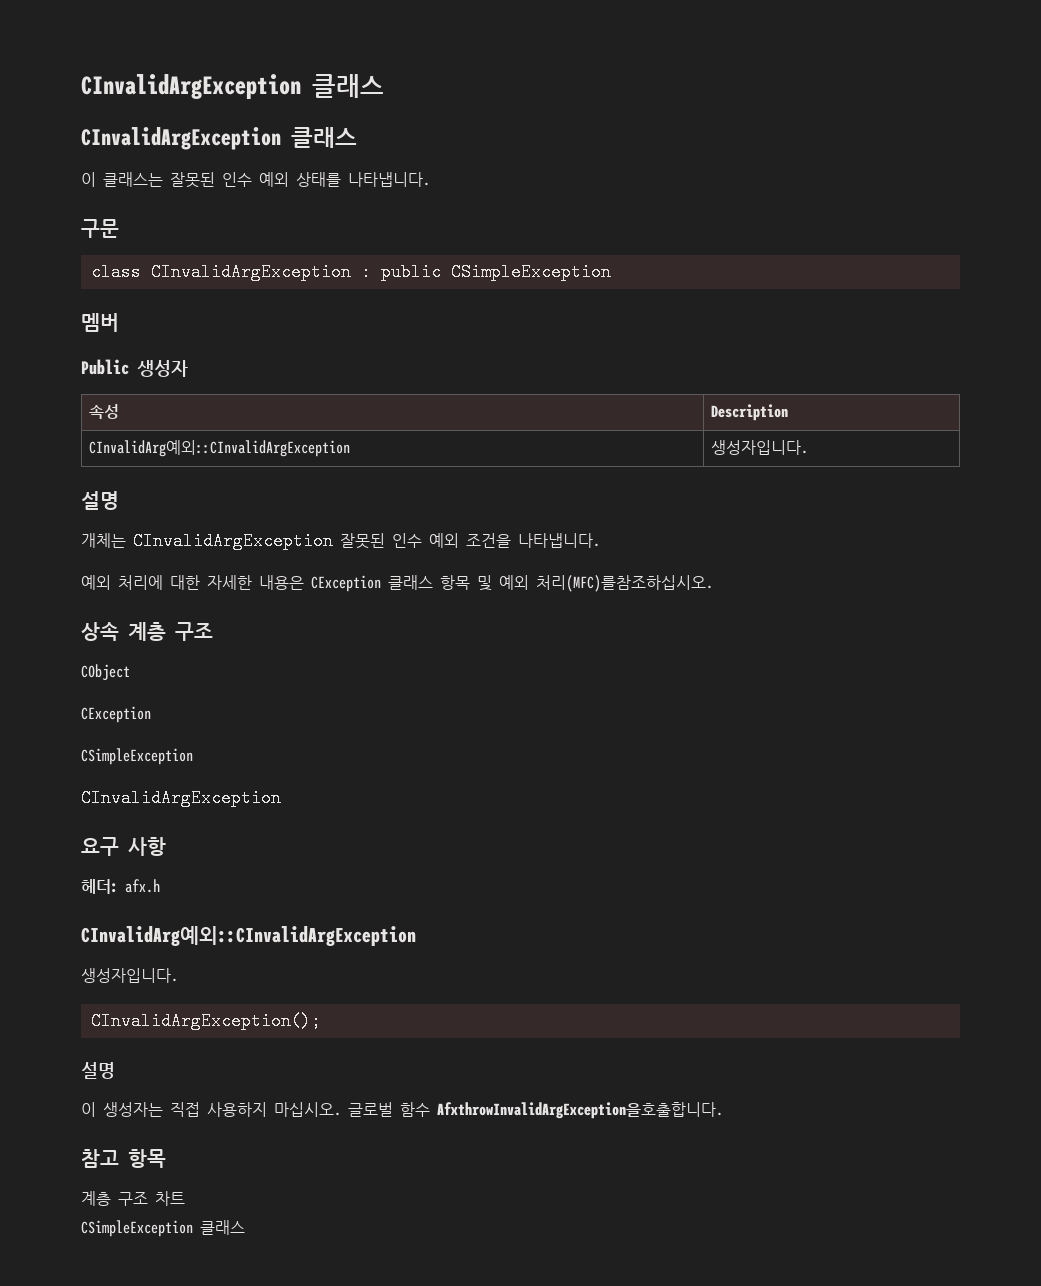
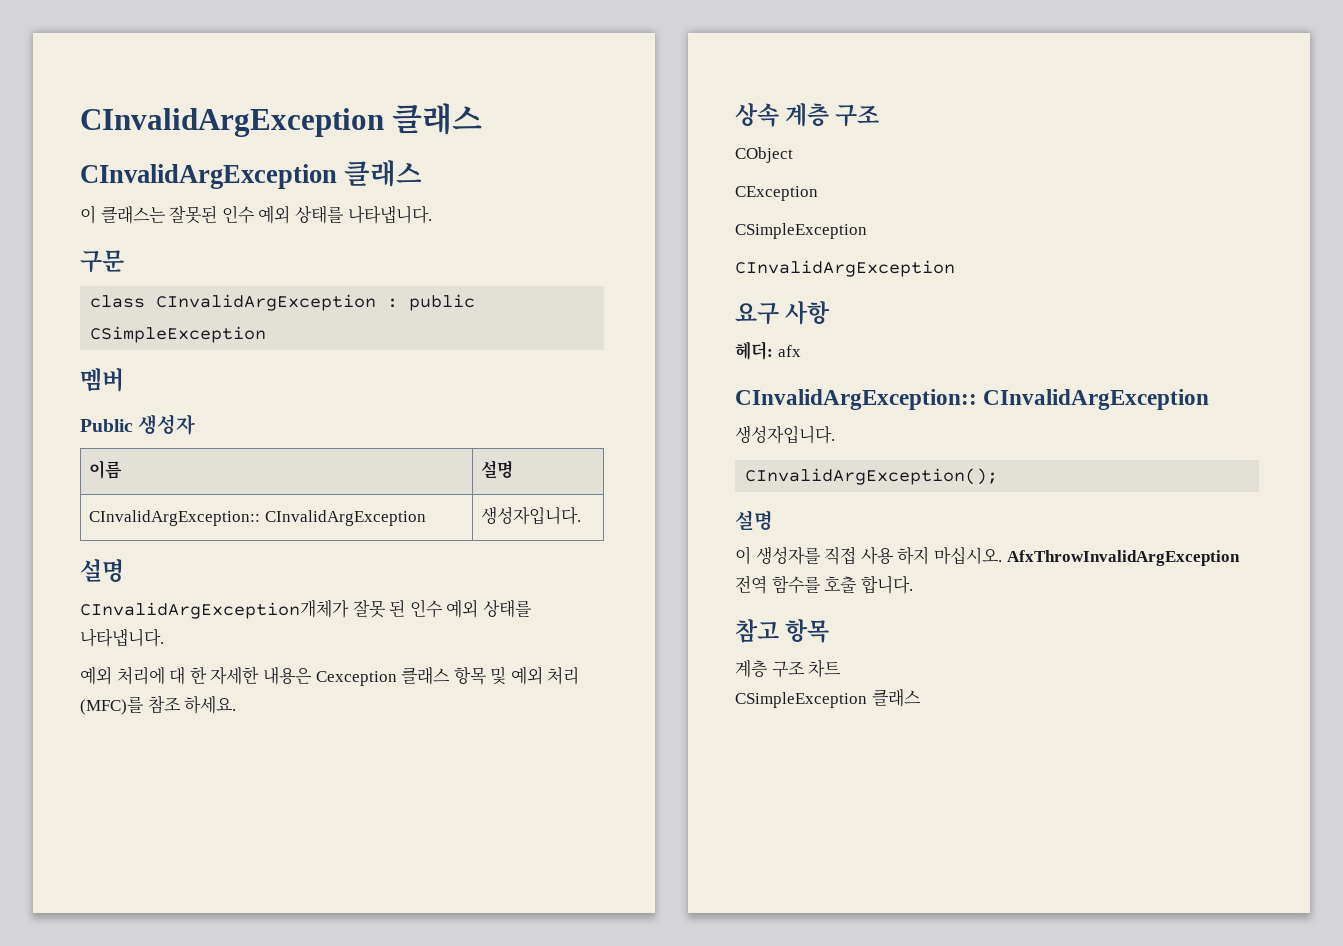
- 속성 | Description
- CInvalidArg예외::CInvalidArgException | 생성자입니다.
+ 이름 | 설명
+ CInvalidArgException:: CInvalidArgException | 생성자입니다.
- 개체는 CInvalidArgException 잘못된 인수 예외 조건을 나타냅니다.
+ CInvalidArgException개체가 잘못 된 인수 예외 상태를 나타냅니다.
- 예외 처리에 대한 자세한 내용은 CException 클래스 항목 및 예외 처리(MFC)를참조하십시오.
+ 예외 처리에 대 한 자세한 내용은 Cexception 클래스 항목 및 예외 처리 (MFC)를 참조 하세요.
- 헤더: afx.h
- CInvalidArg예외::CInvalidArgException
+ 헤더: afx
+ CInvalidArgException:: CInvalidArgException
- 이 생성자는 직접 사용하지 마십시오. 글로벌 함수 AfxthrowInvalidArgException을호출합니다.
+ 이 생성자를 직접 사용 하지 마십시오. AfxThrowInvalidArgException 전역 함수를 호출 합니다.

